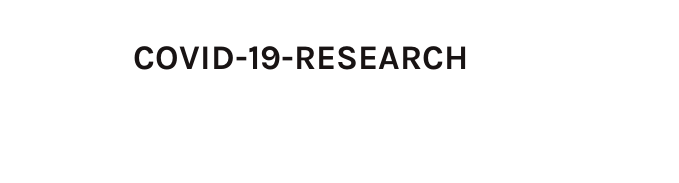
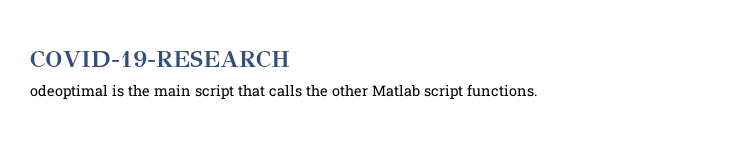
+ odeoptimal is the main script that calls the other Matlab script functions.

